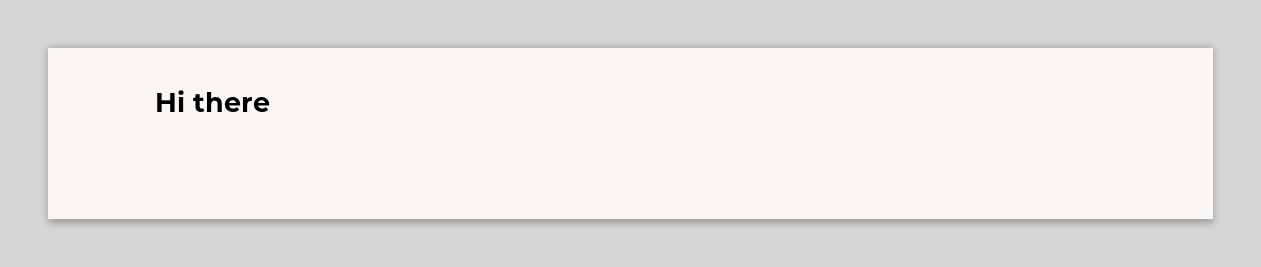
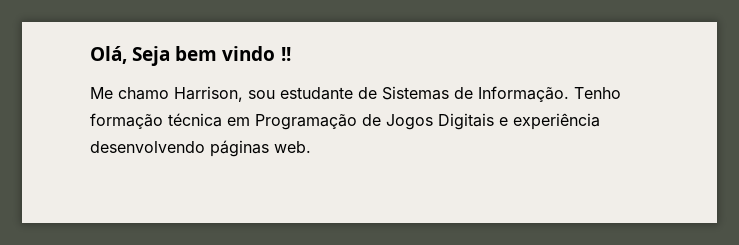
- Hi there
+ Olá, Seja bem vindo !!
+ Me chamo Harrison, sou estudante de Sistemas de Informação. Tenho formação técnica em Programação de Jogos Digitais e experiência desenvolvendo páginas web.

